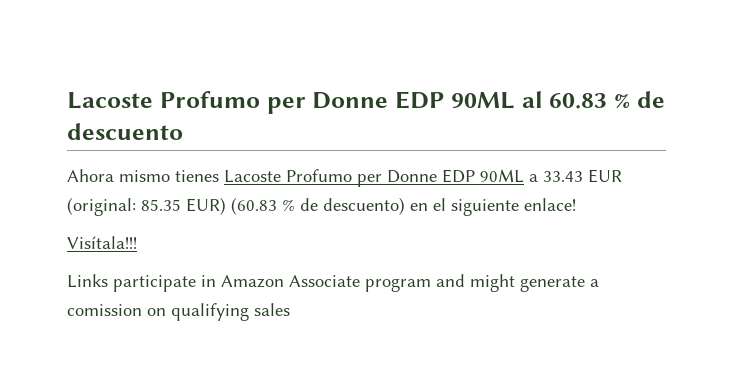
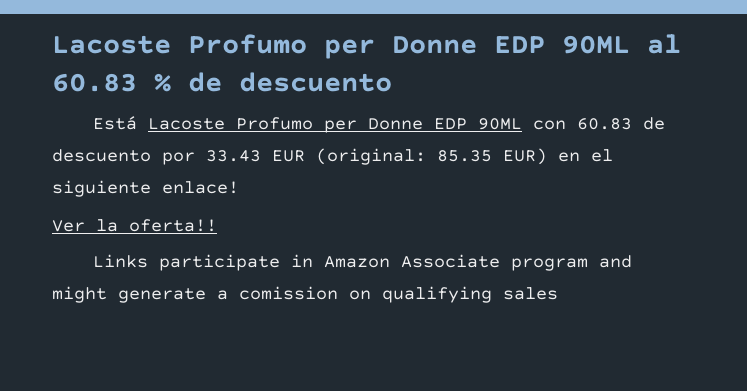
- Ahora mismo tienes Lacoste Profumo per Donne EDP 90ML a 33.43 EUR (original: 85.35 EUR) (60.83 % de descuento) en el siguiente enlace!
+ Está Lacoste Profumo per Donne EDP 90ML con 60.83 de descuento por 33.43 EUR (original: 85.35 EUR) en el siguiente enlace!
- Visítala!!!
+ Ver la oferta!!

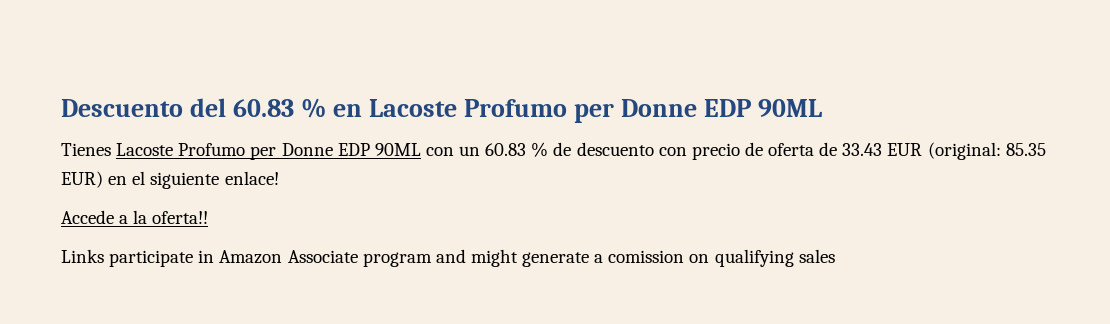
- Lacoste Profumo per Donne EDP 90ML al 60.83 % de descuento
- Está Lacoste Profumo per Donne EDP 90ML con 60.83 de descuento por 33.43 EUR (original: 85.35 EUR) en el siguiente enlace!
+ Descuento del 60.83 % en Lacoste Profumo per Donne EDP 90ML
+ Tienes Lacoste Profumo per Donne EDP 90ML con un 60.83 % de descuento con precio de oferta de 33.43 EUR (original: 85.35 EUR) en el siguiente enlace!
- Ver la oferta!!
+ Accede a la oferta!!

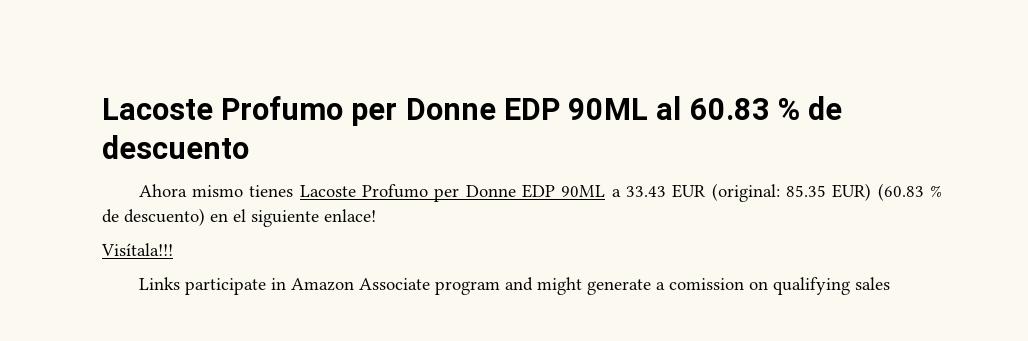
- Descuento del 60.83 % en Lacoste Profumo per Donne EDP 90ML
- Tienes Lacoste Profumo per Donne EDP 90ML con un 60.83 % de descuento con precio de oferta de 33.43 EUR (original: 85.35 EUR) en el siguiente enlace!
+ Lacoste Profumo per Donne EDP 90ML al 60.83 % de descuento
+ Ahora mismo tienes Lacoste Profumo per Donne EDP 90ML a 33.43 EUR (original: 85.35 EUR) (60.83 % de descuento) en el siguiente enlace!
- Accede a la oferta!!
+ Visítala!!!

